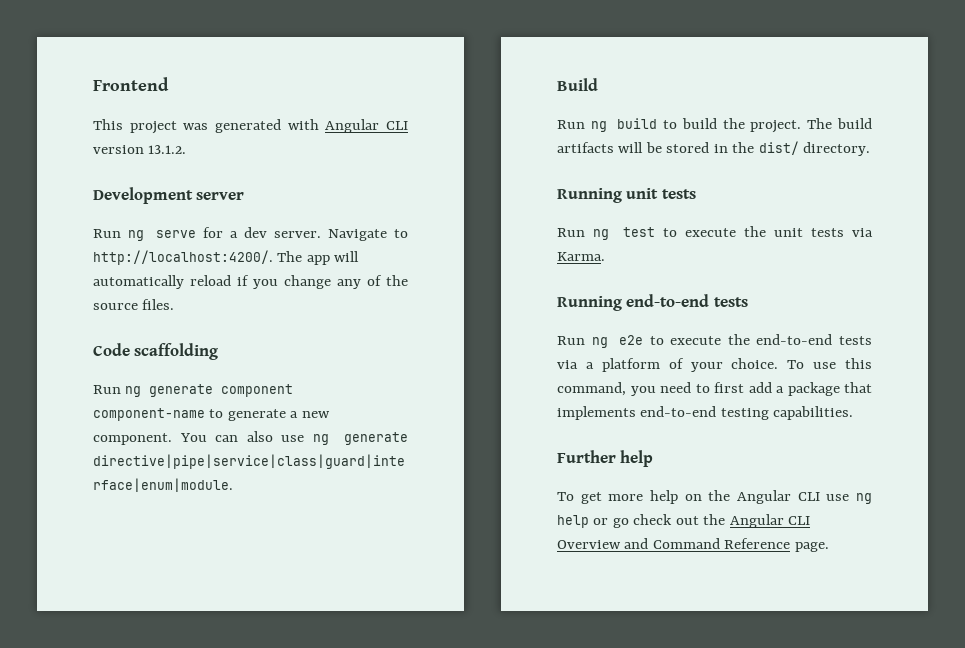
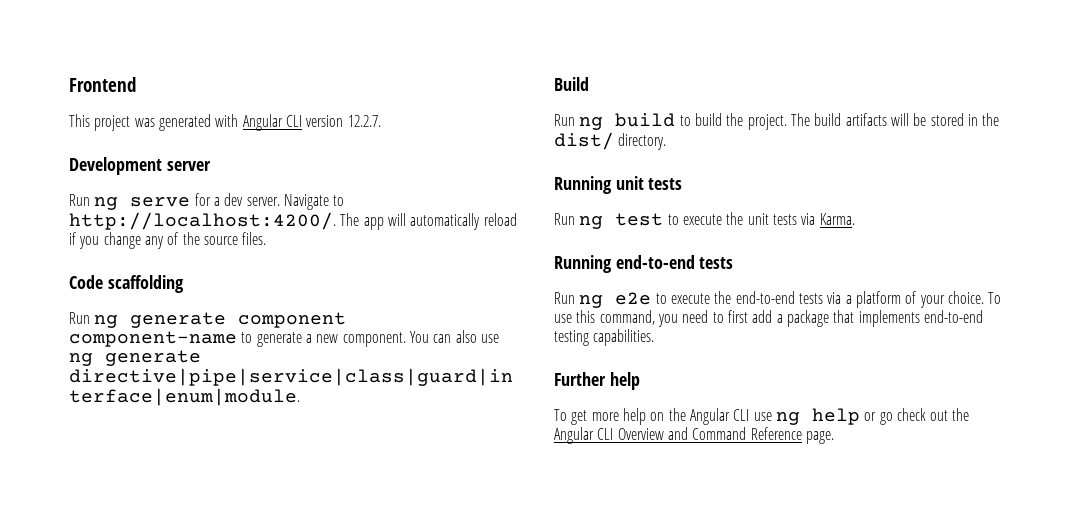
- This project was generated with Angular CLI version 13.1.2.
+ This project was generated with Angular CLI version 12.2.7.

